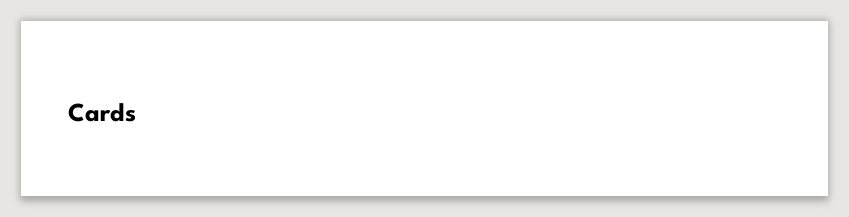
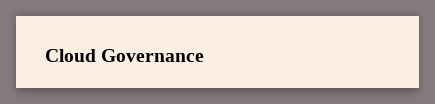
- Cards
+ Cloud Governance

